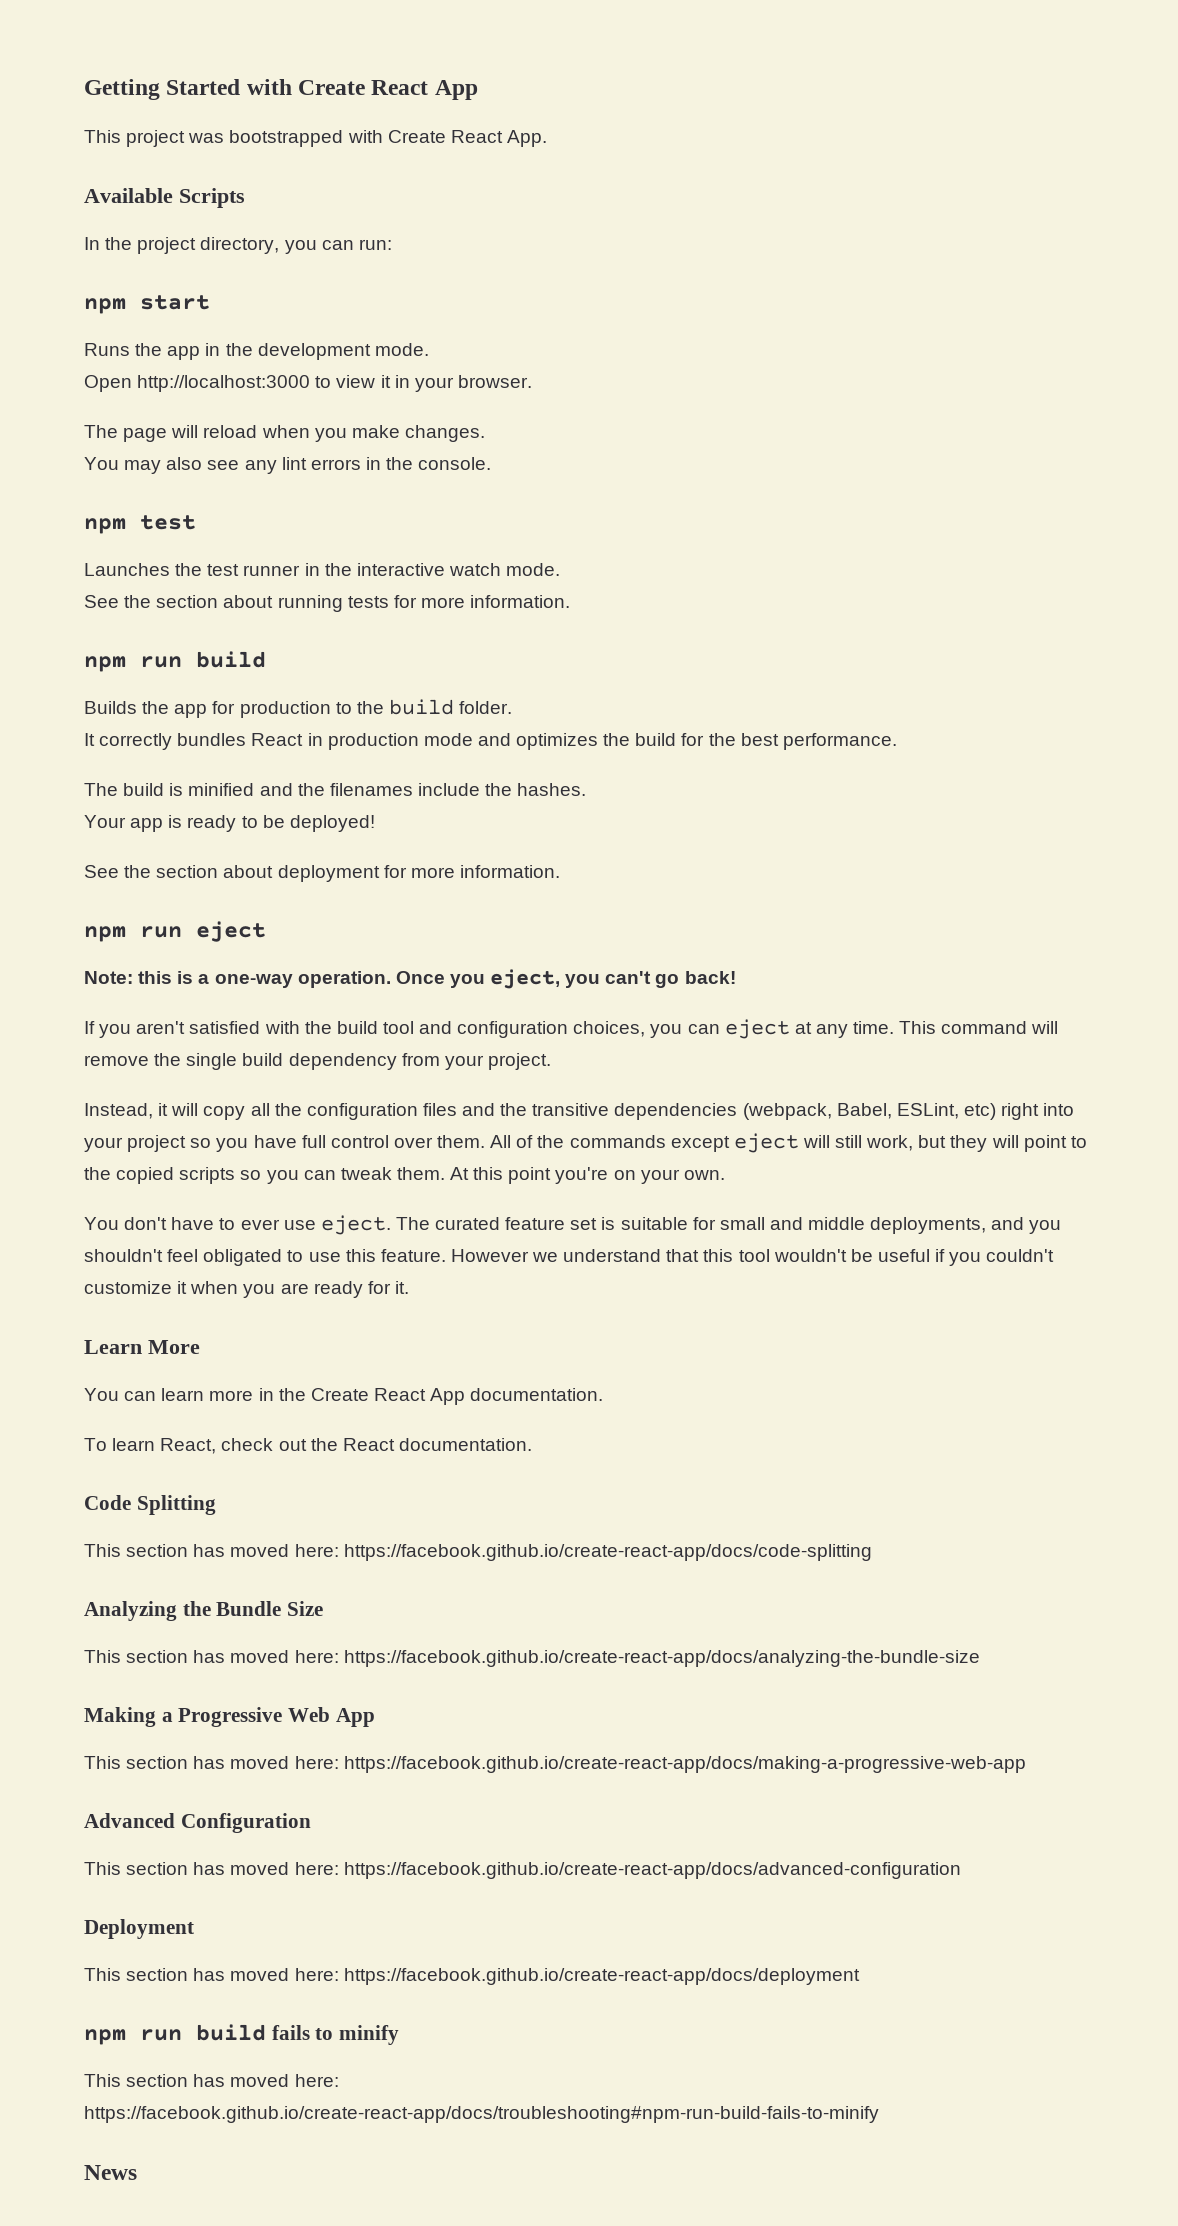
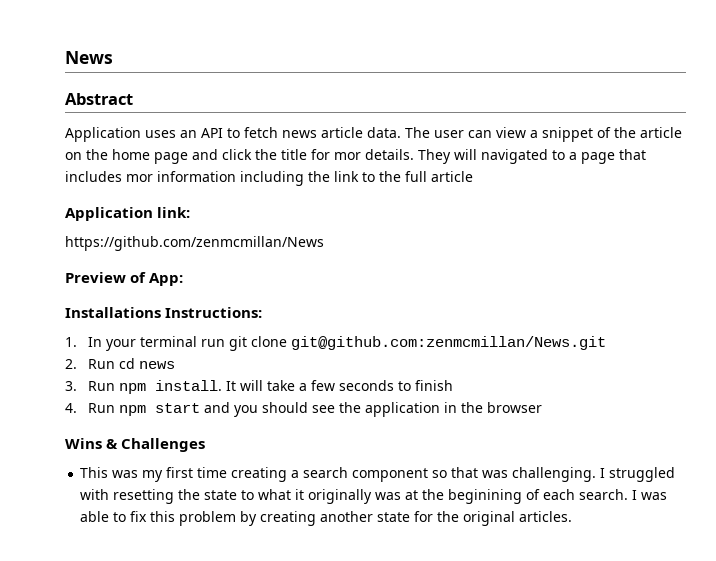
- Getting Started with Create React App
- This project was bootstrapped with Create React App.
- Available Scripts
- In the project directory, you can run:
- npm start
- Runs the app in the development mode.
- Open http://localhost:3000 to view it in your browser.
- The page will reload when you make changes.
- You may also see any lint errors in the console.
- npm test
- Launches the test runner in the interactive watch mode.
- See the section about running tests for more information.
- npm run build
- Builds the app for production to the build folder.
- It correctly bundles React in production mode and optimizes the build for the best performance.
- The build is minified and the filenames include the hashes.
- Your app is ready to be deployed!
- See the section about deployment for more information.
- npm run eject
- Note: this is a one-way operation. Once you eject, you can't go back!
- If you aren't satisfied with the build tool and configuration choices, you can eject at any time. This command will remove the single build dependency from your project.
- Instead, it will copy all the configuration files and the transitive dependencies (webpack, Babel, ESLint, etc) right into your project so you have full control over them. All of the commands except eject will still work, but they will point to the copied scripts so you can tweak them. At this point you're on your own.
- You don't have to ever use eject. The curated feature set is suitable for small and middle deployments, and you shouldn't feel obligated to use this feature. However we understand that this tool wouldn't be useful if you couldn't customize it when you are ready for it.
- Learn More
- You can learn more in the Create React App documentation.
- To learn React, check out the React documentation.
- Code Splitting
- This section has moved here: https://facebook.github.io/create-react-app/docs/code-splitting
- Analyzing the Bundle Size
- This section has moved here: https://facebook.github.io/create-react-app/docs/analyzing-the-bundle-size
- Making a Progressive Web App
- This section has moved here: https://facebook.github.io/create-react-app/docs/making-a-progressive-web-app
- Advanced Configuration
- This section has moved here: https://facebook.github.io/create-react-app/docs/advanced-configuration
- Deployment
- This section has moved here: https://facebook.github.io/create-react-app/docs/deployment
- npm run build fails to minify
- This section has moved here: https://facebook.github.io/create-react-app/docs/troubleshooting#npm-run-build-fails-to-minify
  News
+ Abstract
+ Application uses an API to fetch news article data. The user can view a snippet of the article on the home page and click the title for mor details. They will navigated to a page that includes mor information including the link to the full article
+ Application link:
+ https://github.com/zenmcmillan/News
+ Preview of App:
+ Installations Instructions:
+ 1. In your terminal run git clone git@github.com:zenmcmillan/News.git
+ 2. Run cd news
+ 3. Run npm install. It will take a few seconds to finish
+ 4. Run npm start and you should see the application in the browser
+ Wins & Challenges
+ This was my first time creating a search component so that was challenging. I struggled with resetting the state to what it originally was at the beginining of each search. I was able to fix this problem by creating another state for the original articles.

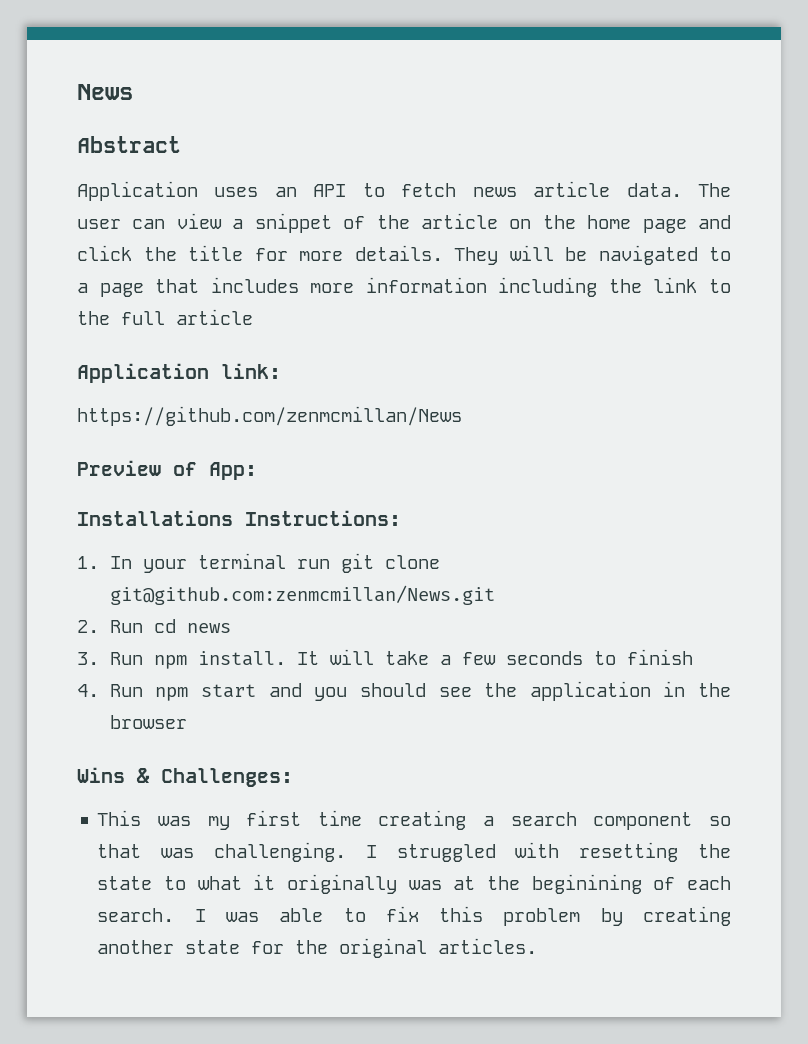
- The user can view a snippet of the article on the home page and click the title for mor details.
+ The user can view a snippet of the article on the home page and click the title for more details.
- They will navigated to a page that includes mor information including the link to the full article
+ They will be navigated to a page that includes more information including the link to the full article
- Wins & Challenges
+ Wins & Challenges:

